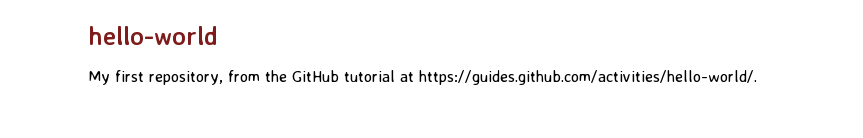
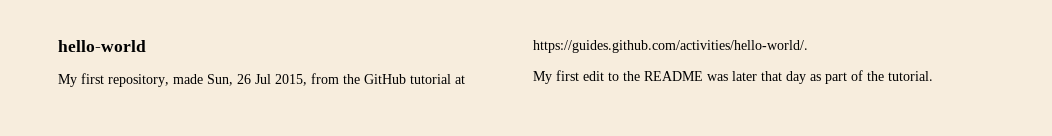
- My first repository, from the GitHub tutorial at https://guides.github.com/activities/hello-world/.
+ My first repository, made Sun, 26 Jul 2015, from the GitHub tutorial at https://guides.github.com/activities/hello-world/.
+ My first edit to the README was later that day as part of the tutorial.

